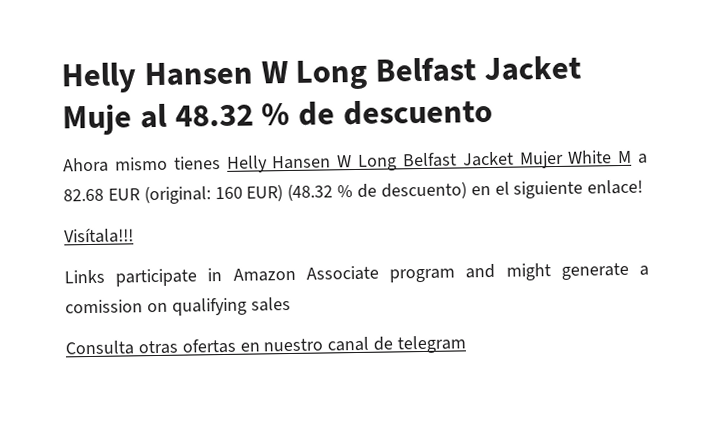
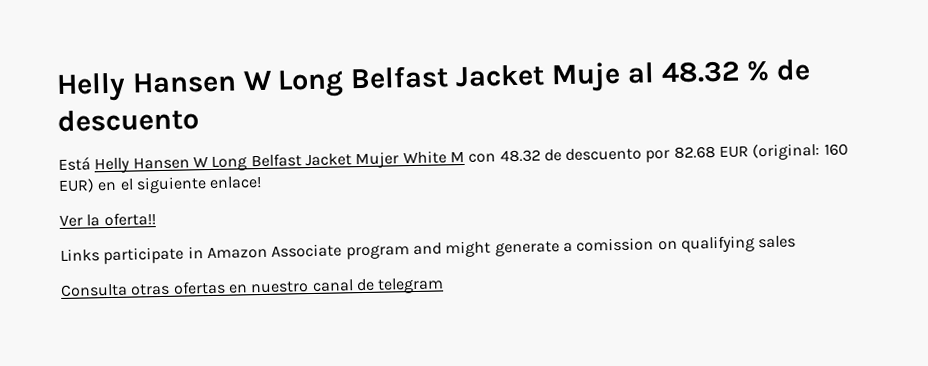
- Ahora mismo tienes Helly Hansen W Long Belfast Jacket Mujer White M a 82.68 EUR (original: 160 EUR) (48.32 % de descuento) en el siguiente enlace!
+ Está Helly Hansen W Long Belfast Jacket Mujer White M con 48.32 de descuento por 82.68 EUR (original: 160 EUR) en el siguiente enlace!
- Visítala!!!
+ Ver la oferta!!

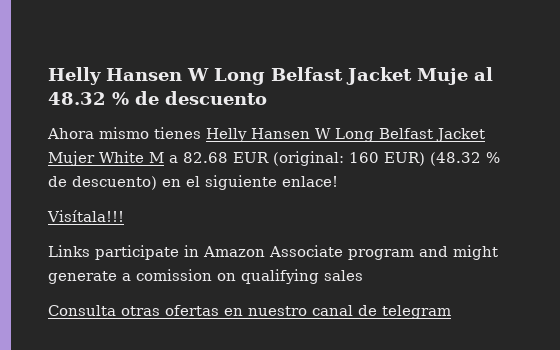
- Está Helly Hansen W Long Belfast Jacket Mujer White M con 48.32 de descuento por 82.68 EUR (original: 160 EUR) en el siguiente enlace!
+ Ahora mismo tienes Helly Hansen W Long Belfast Jacket Mujer White M a 82.68 EUR (original: 160 EUR) (48.32 % de descuento) en el siguiente enlace!
- Ver la oferta!!
+ Visítala!!!

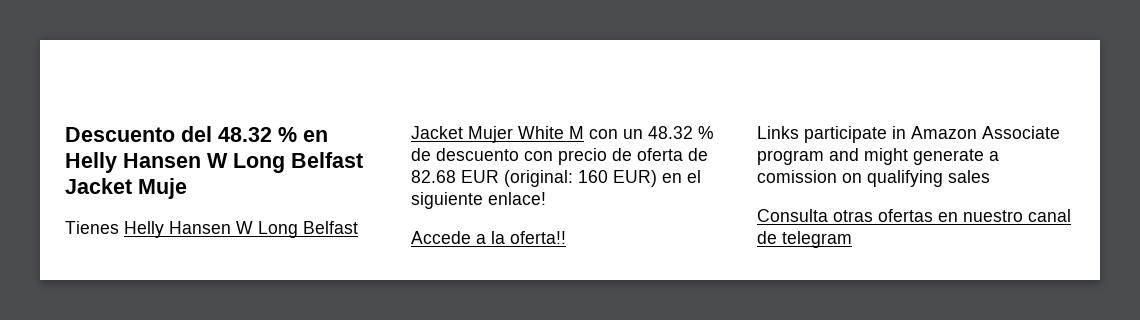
- Helly Hansen W Long Belfast Jacket Muje al 48.32 % de descuento
- Ahora mismo tienes Helly Hansen W Long Belfast Jacket Mujer White M a 82.68 EUR (original: 160 EUR) (48.32 % de descuento) en el siguiente enlace!
+ Descuento del 48.32 % en Helly Hansen W Long Belfast Jacket Muje
+ Tienes Helly Hansen W Long Belfast Jacket Mujer White M con un 48.32 % de descuento con precio de oferta de 82.68 EUR (original: 160 EUR) en el siguiente enlace!
- Visítala!!!
+ Accede a la oferta!!

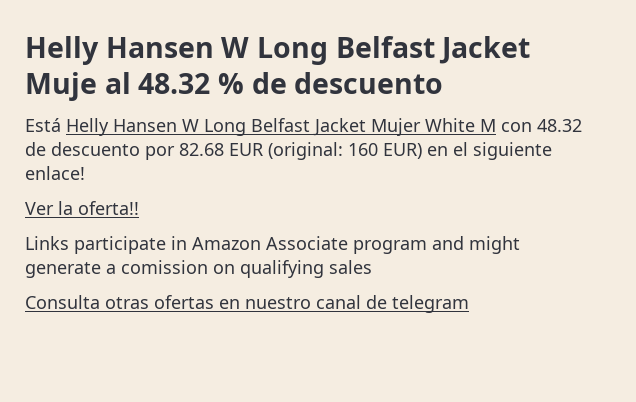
- Descuento del 48.32 % en Helly Hansen W Long Belfast Jacket Muje
- Tienes Helly Hansen W Long Belfast Jacket Mujer White M con un 48.32 % de descuento con precio de oferta de 82.68 EUR (original: 160 EUR) en el siguiente enlace!
+ Helly Hansen W Long Belfast Jacket Muje al 48.32 % de descuento
+ Está Helly Hansen W Long Belfast Jacket Mujer White M con 48.32 de descuento por 82.68 EUR (original: 160 EUR) en el siguiente enlace!
- Accede a la oferta!!
+ Ver la oferta!!

